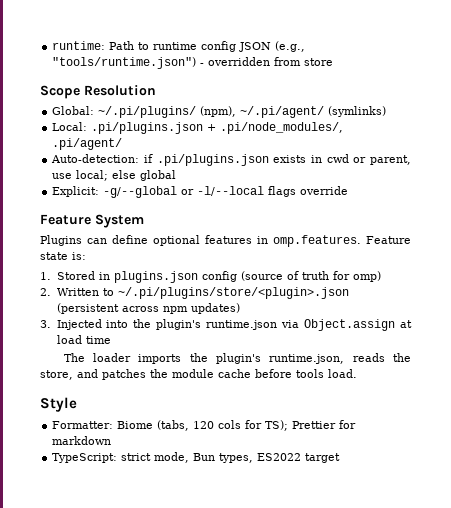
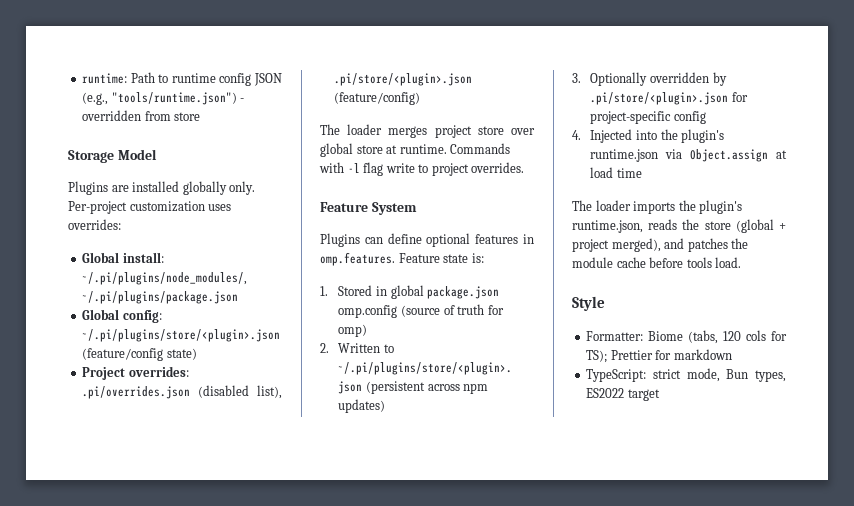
- Scope Resolution
- Global: ~/.pi/plugins/ (npm), ~/.pi/agent/ (symlinks)
- Local: .pi/plugins.json + .pi/node_modules/, .pi/agent/
- Auto-detection: if .pi/plugins.json exists in cwd or parent, use local; else global
- Explicit: -g/--global or -l/--local flags override
+ Storage Model
+ Plugins are installed globally only. Per-project customization uses overrides:
+ Global install: ~/.pi/plugins/node_modules/, ~/.pi/plugins/package.json
+ Global config: ~/.pi/plugins/store/<plugin>.json (feature/config state)
+ Project overrides: .pi/overrides.json (disabled list), .pi/store/<plugin>.json (feature/config)
+ The loader merges project store over global store at runtime. Commands with -l flag write to project overrides.
- 1. Stored in plugins.json config (source of truth for omp)
+ 1. Stored in global package.json omp.config (source of truth for omp)
- 3. Injected into the plugin's runtime.json via Object.assign at load time
+ 3. Optionally overridden by .pi/store/<plugin>.json for project-specific config
+ 4. Injected into the plugin's runtime.json via Object.assign at load time
- The loader imports the plugin's runtime.json, reads the store, and patches the module cache before tools load.
+ The loader imports the plugin's runtime.json, reads the store (global + project merged), and patches the module cache before tools load.

